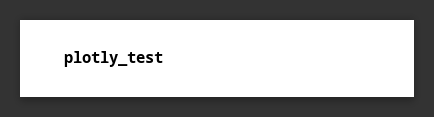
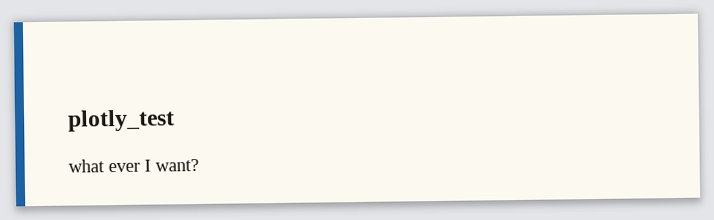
+ what ever I want?

